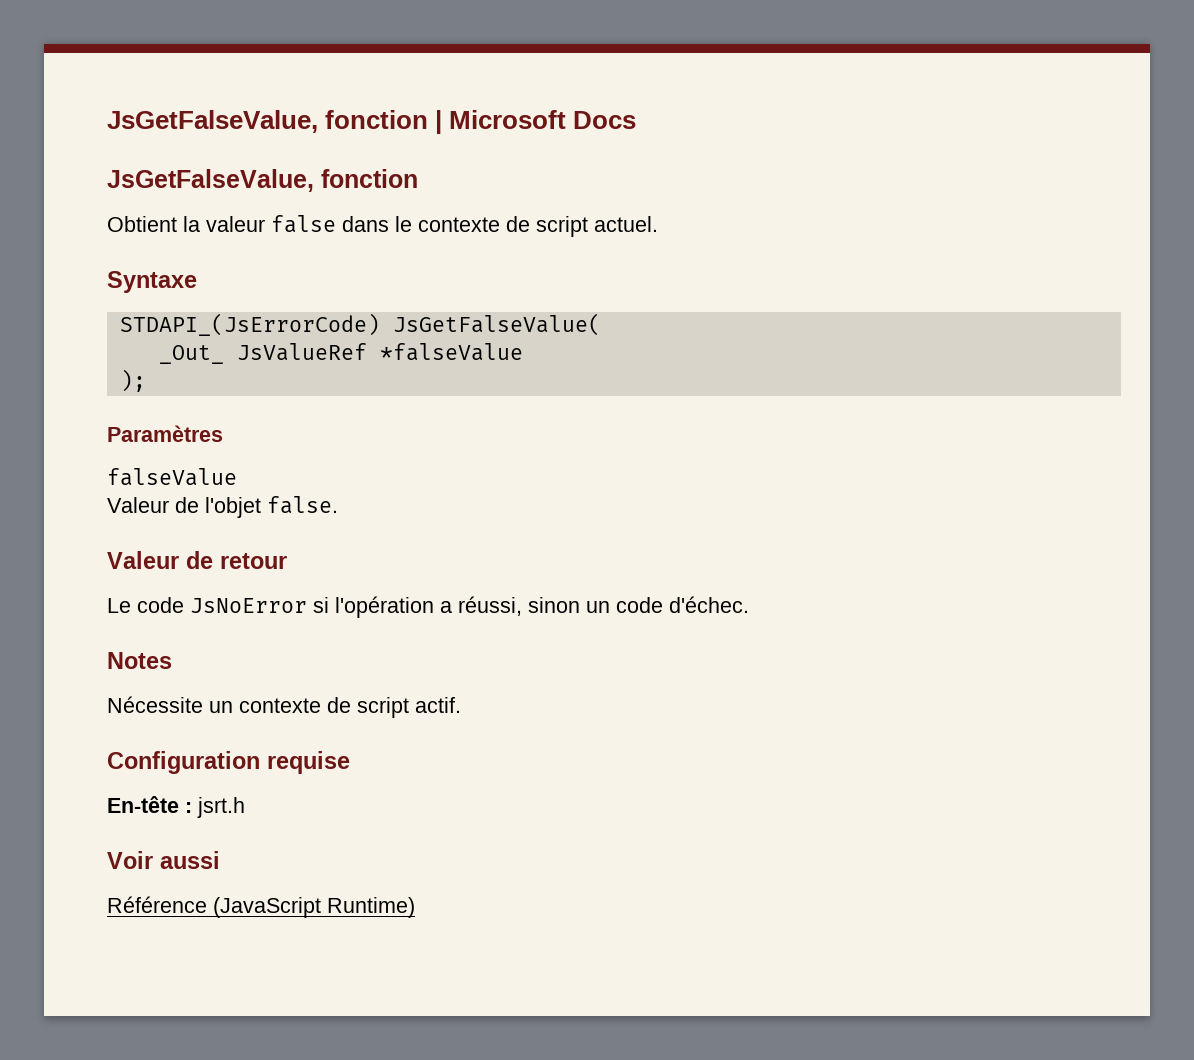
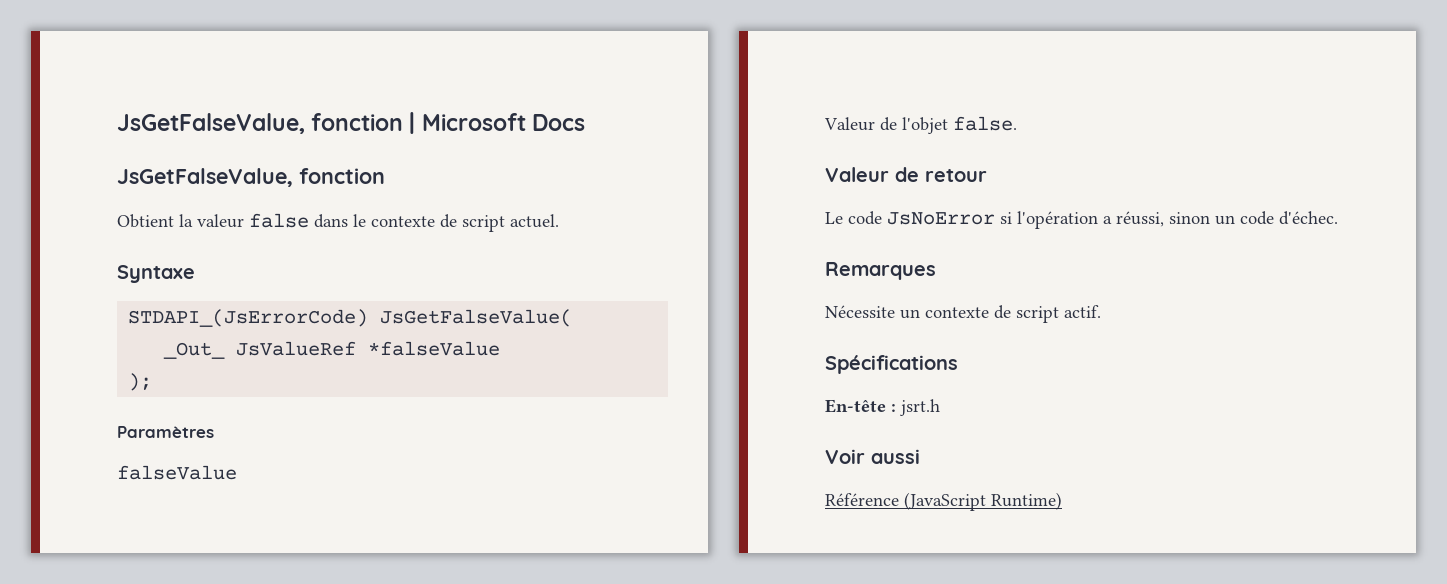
- Notes
+ Remarques
- Configuration requise
+ Spécifications

